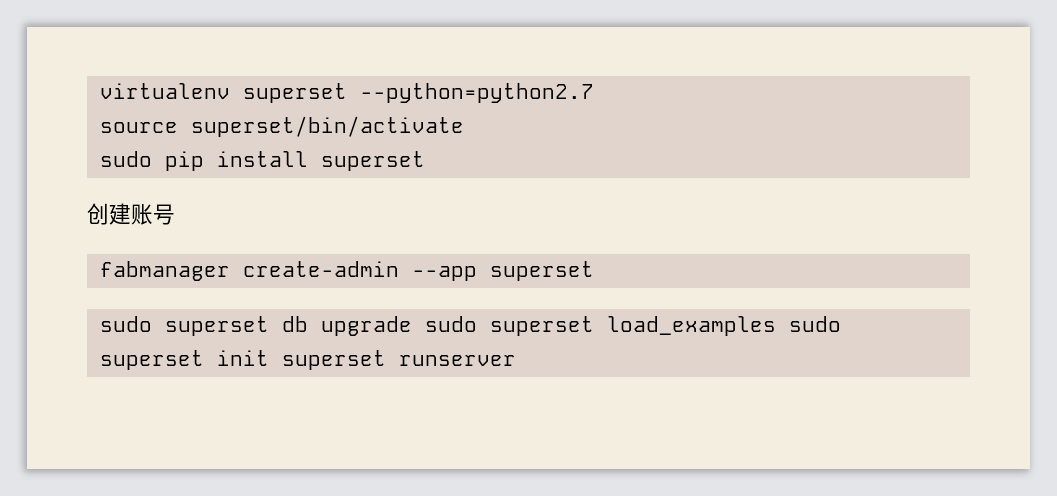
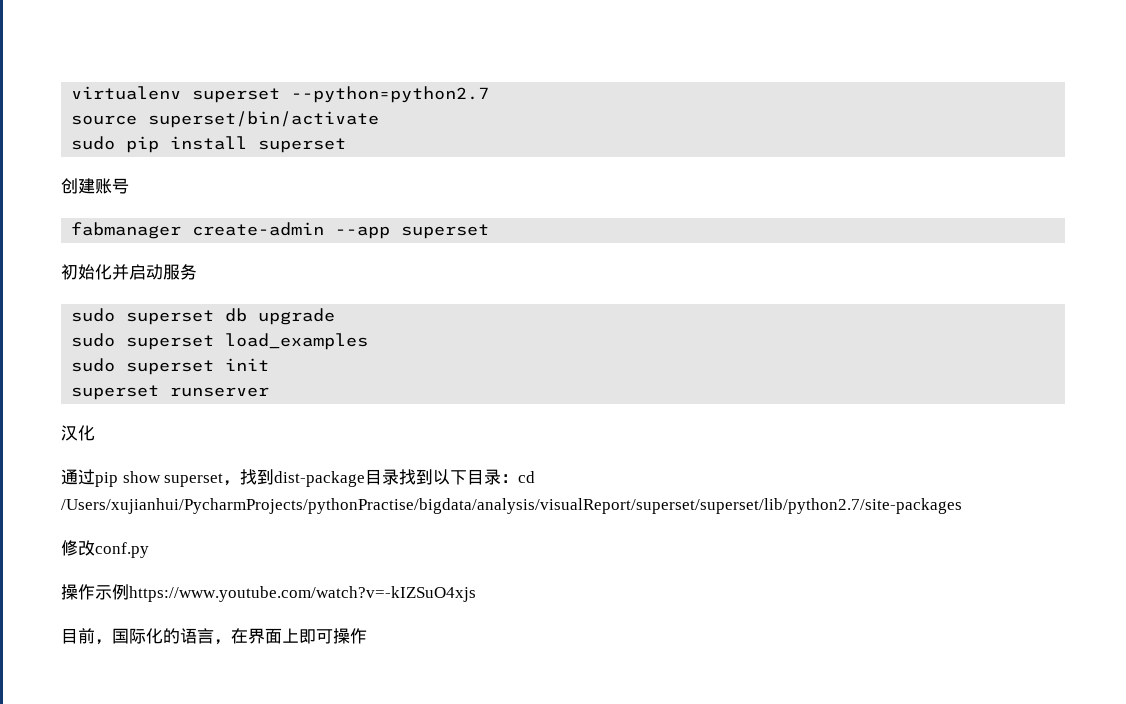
+ 初始化并启动服务
- sudo superset db upgrade sudo superset load_examples sudo superset init superset runserver
+ sudo superset db upgrade
+ sudo superset load_examples
+ sudo superset init
+ superset runserver
+ 汉化
+ 通过pip show superset，找到dist-package目录找到以下目录：cd /Users/xujianhui/PycharmProjects/pythonPractise/bigdata/analysis/visualReport/superset/superset/lib/python2.7/site-packages
+ 修改conf.py
+ 操作示例https://www.youtube.com/watch?v=-kIZSuO4xjs
+ 目前，国际化的语言，在界面上即可操作

